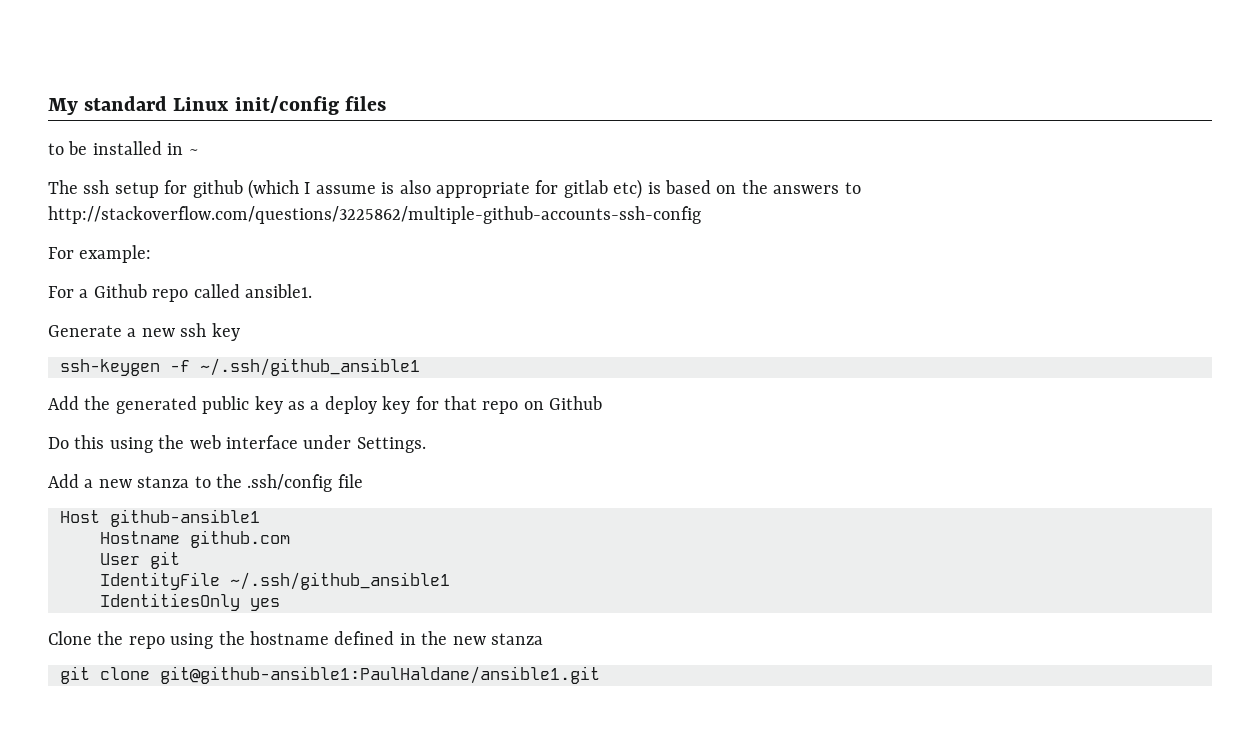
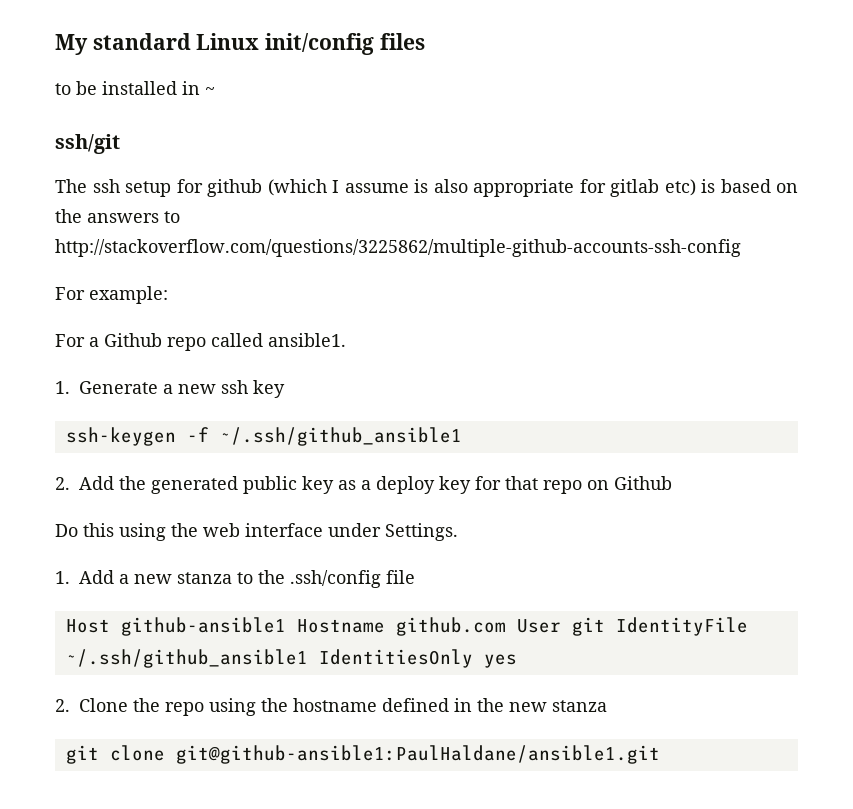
+ ssh/git
- Generate a new ssh key
+ 1. Generate a new ssh key
- Add the generated public key as a deploy key for that repo on Github
+ 2. Add the generated public key as a deploy key for that repo on Github
- Add a new stanza to the .ssh/config file
+ 1. Add a new stanza to the .ssh/config file
- Host github-ansible1
- Hostname github.com
- User git
- IdentityFile ~/.ssh/github_ansible1
- IdentitiesOnly yes
+ Host github-ansible1 Hostname github.com User git IdentityFile ~/.ssh/github_ansible1 IdentitiesOnly yes
- Clone the repo using the hostname defined in the new stanza
+ 2. Clone the repo using the hostname defined in the new stanza

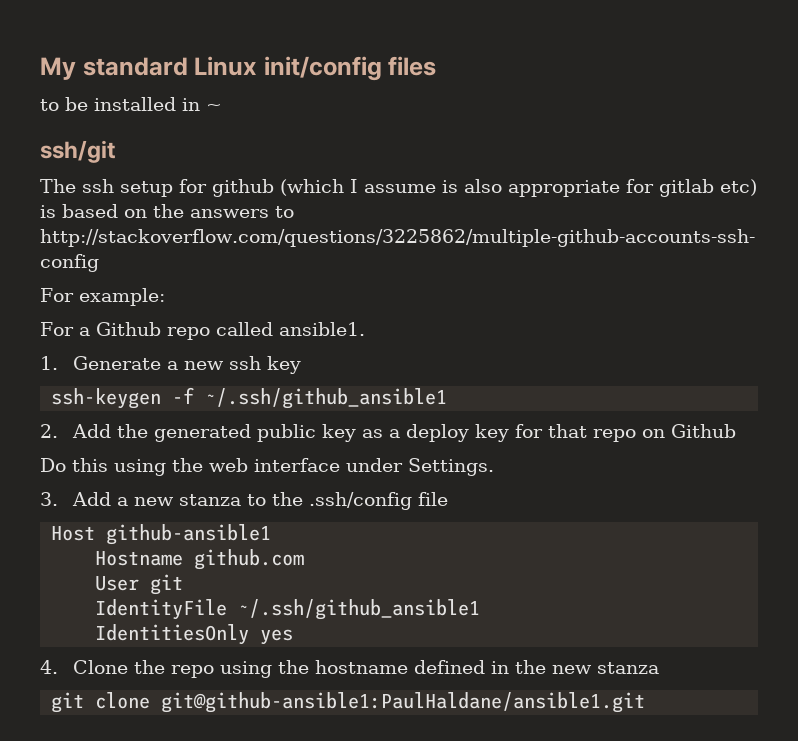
- 1. Add a new stanza to the .ssh/config file
+ 3. Add a new stanza to the .ssh/config file
- Host github-ansible1 Hostname github.com User git IdentityFile ~/.ssh/github_ansible1 IdentitiesOnly yes
+ Host github-ansible1
+ Hostname github.com
+ User git
+ IdentityFile ~/.ssh/github_ansible1
+ IdentitiesOnly yes
- 2. Clone the repo using the hostname defined in the new stanza
+ 4. Clone the repo using the hostname defined in the new stanza

